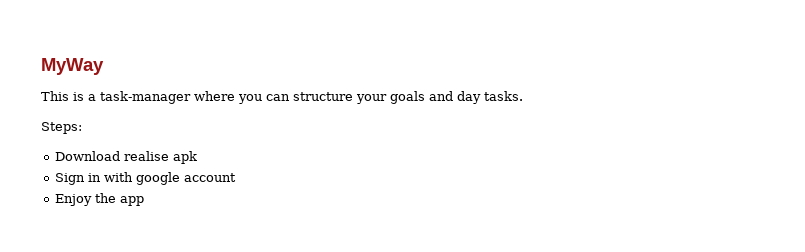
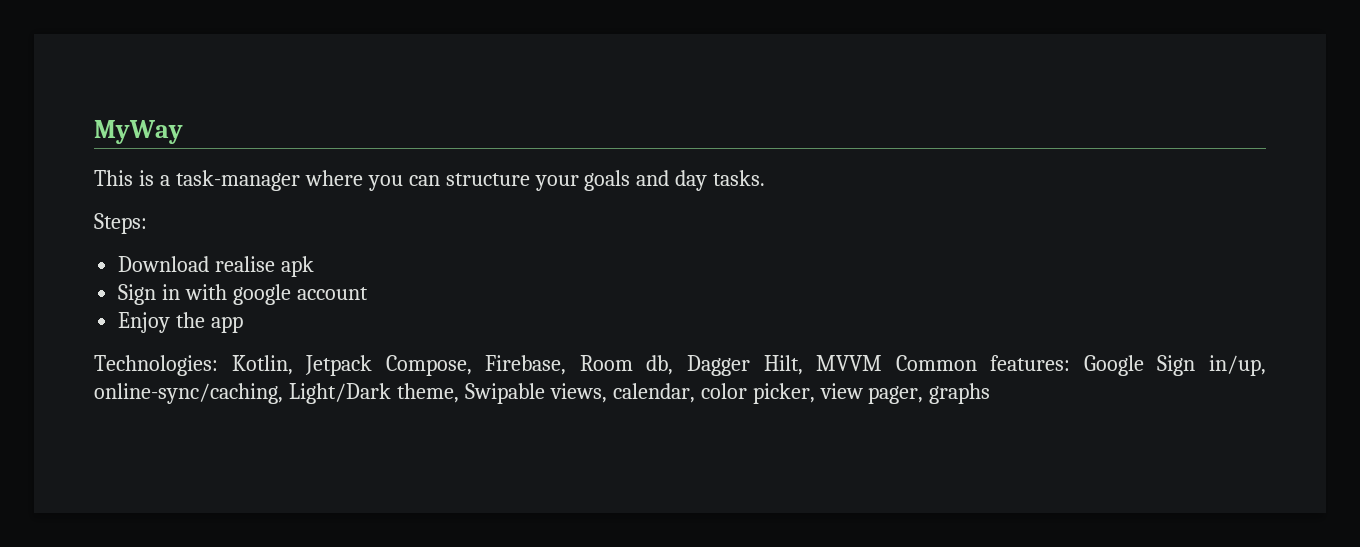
+ Technologies: Kotlin, Jetpack Compose, Firebase, Room db, Dagger Hilt, MVVM Common features: Google Sign in/up, online-sync/caching, Light/Dark theme, Swipable views, calendar, color picker, view pager, graphs

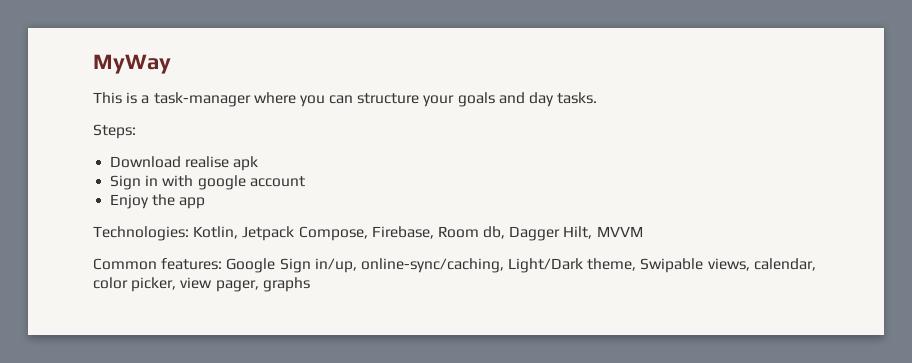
- Technologies: Kotlin, Jetpack Compose, Firebase, Room db, Dagger Hilt, MVVM Common features: Google Sign in/up, online-sync/caching, Light/Dark theme, Swipable views, calendar, color picker, view pager, graphs
+ Technologies: Kotlin, Jetpack Compose, Firebase, Room db, Dagger Hilt, MVVM
+ Common features: Google Sign in/up, online-sync/caching, Light/Dark theme, Swipable views, calendar, color picker, view pager, graphs

